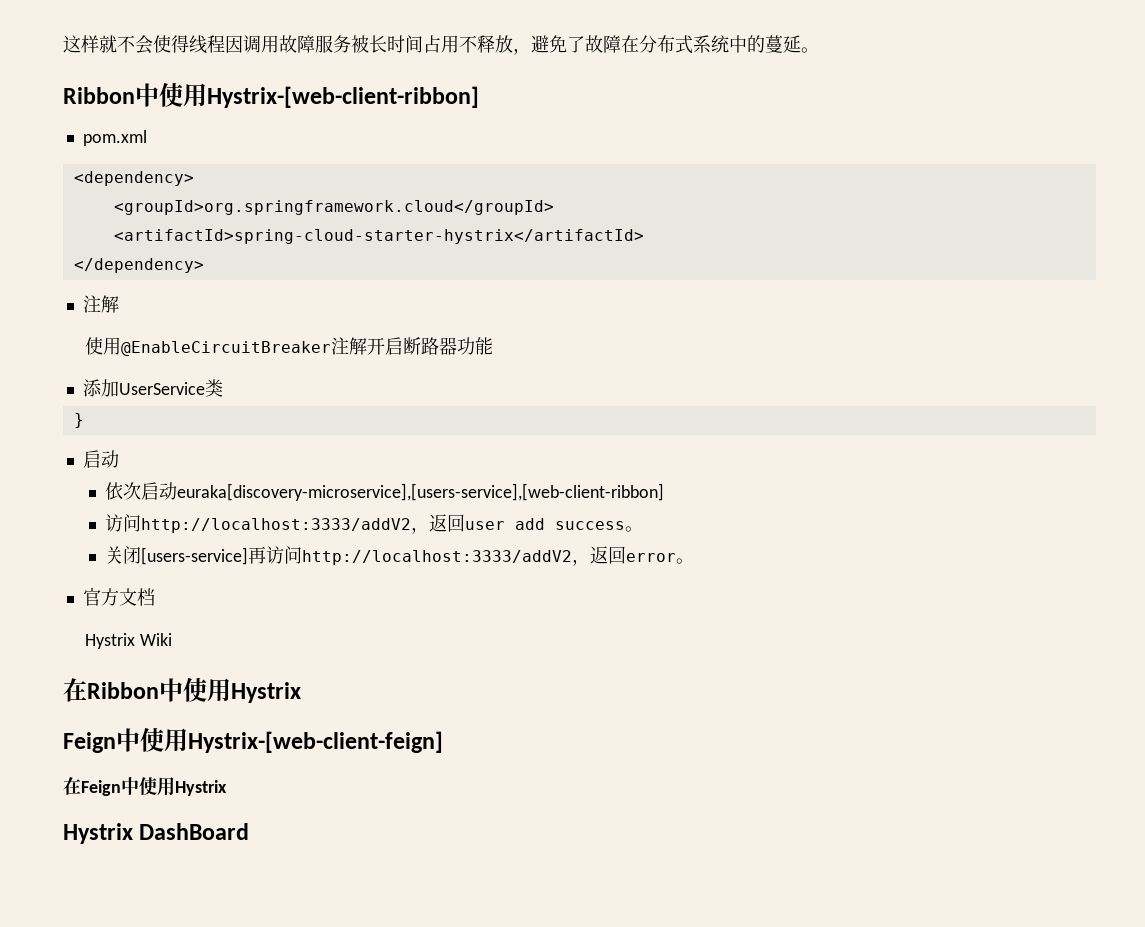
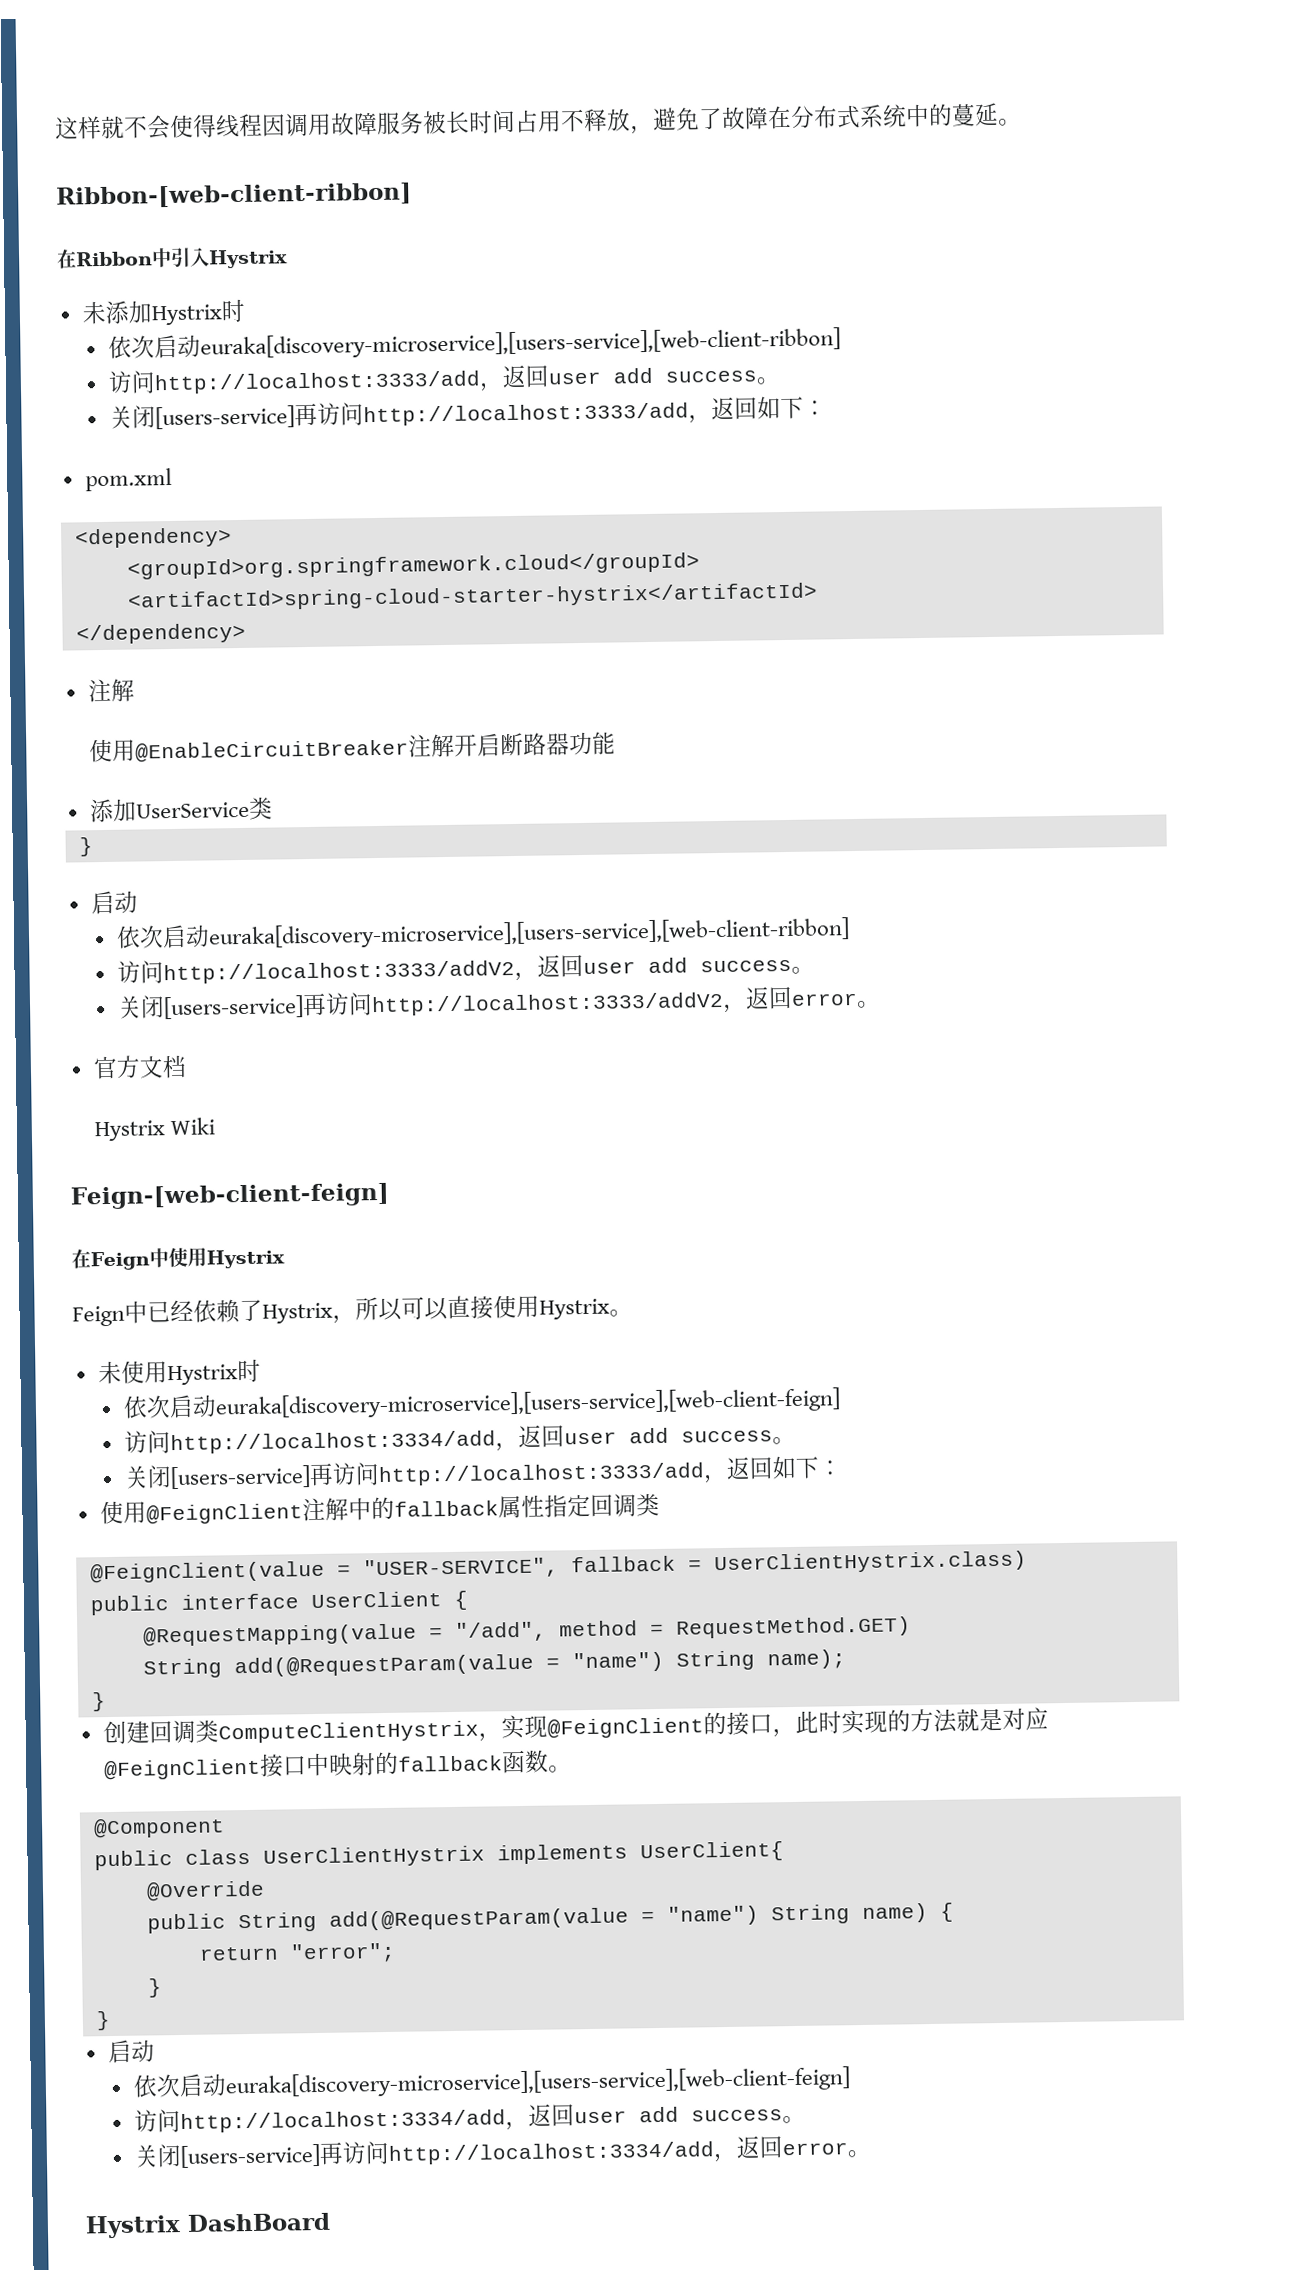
- Ribbon中使用Hystrix-[web-client-ribbon]
+ Ribbon-[web-client-ribbon]
+ 在Ribbon中引入Hystrix
+ 未添加Hystrix时
+ 依次启动euraka[discovery-microservice],[users-service],[web-client-ribbon]
+ 访问http://localhost:3333/add，返回user add success。
+ 关闭[users-service]再访问http://localhost:3333/add，返回如下：
- 在Ribbon中使用Hystrix
- Feign中使用Hystrix-[web-client-feign]
+ Feign-[web-client-feign]
  在Feign中使用Hystrix
+ Feign中已经依赖了Hystrix，所以可以直接使用Hystrix。
+ 未使用Hystrix时
+ 依次启动euraka[discovery-microservice],[users-service],[web-client-feign]
+ 访问http://localhost:3334/add，返回user add success。
+ 关闭[users-service]再访问http://localhost:3333/add，返回如下：
+ 使用@FeignClient注解中的fallback属性指定回调类
+ @FeignClient(value = "USER-SERVICE", fallback = UserClientHystrix.class)
+ public interface UserClient {
+ @RequestMapping(value = "/add", method = RequestMethod.GET)
+ String add(@RequestParam(value = "name") String name);
+ }
+ 创建回调类ComputeClientHystrix，实现@FeignClient的接口，此时实现的方法就是对应@FeignClient接口中映射的fallback函数。
+ @Component
+ public class UserClientHystrix implements UserClient{
+ @Override
+ public String add(@RequestParam(value = "name") String name) {
+ return "error";
+ }
+ }
+ 启动
+ 依次启动euraka[discovery-microservice],[users-service],[web-client-feign]
+ 访问http://localhost:3334/add，返回user add success。
+ 关闭[users-service]再访问http://localhost:3334/add，返回error。

